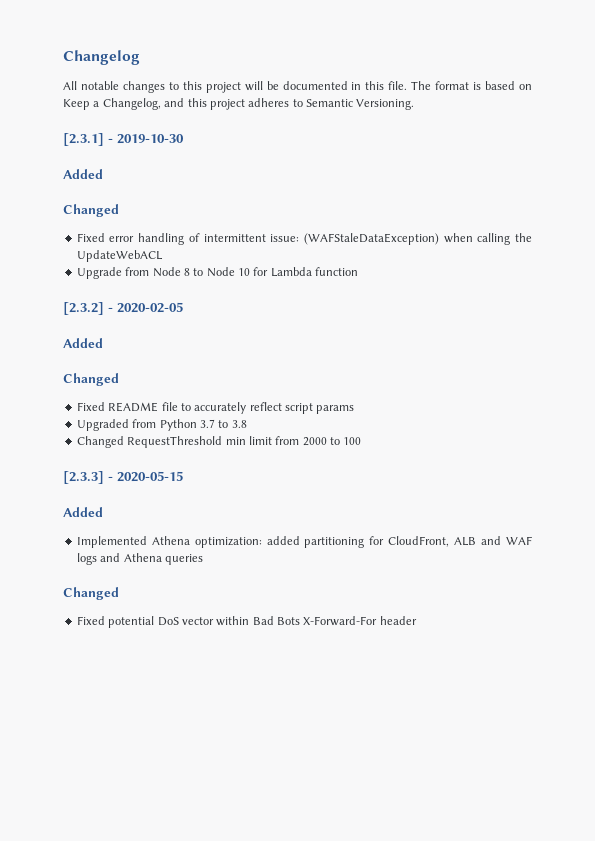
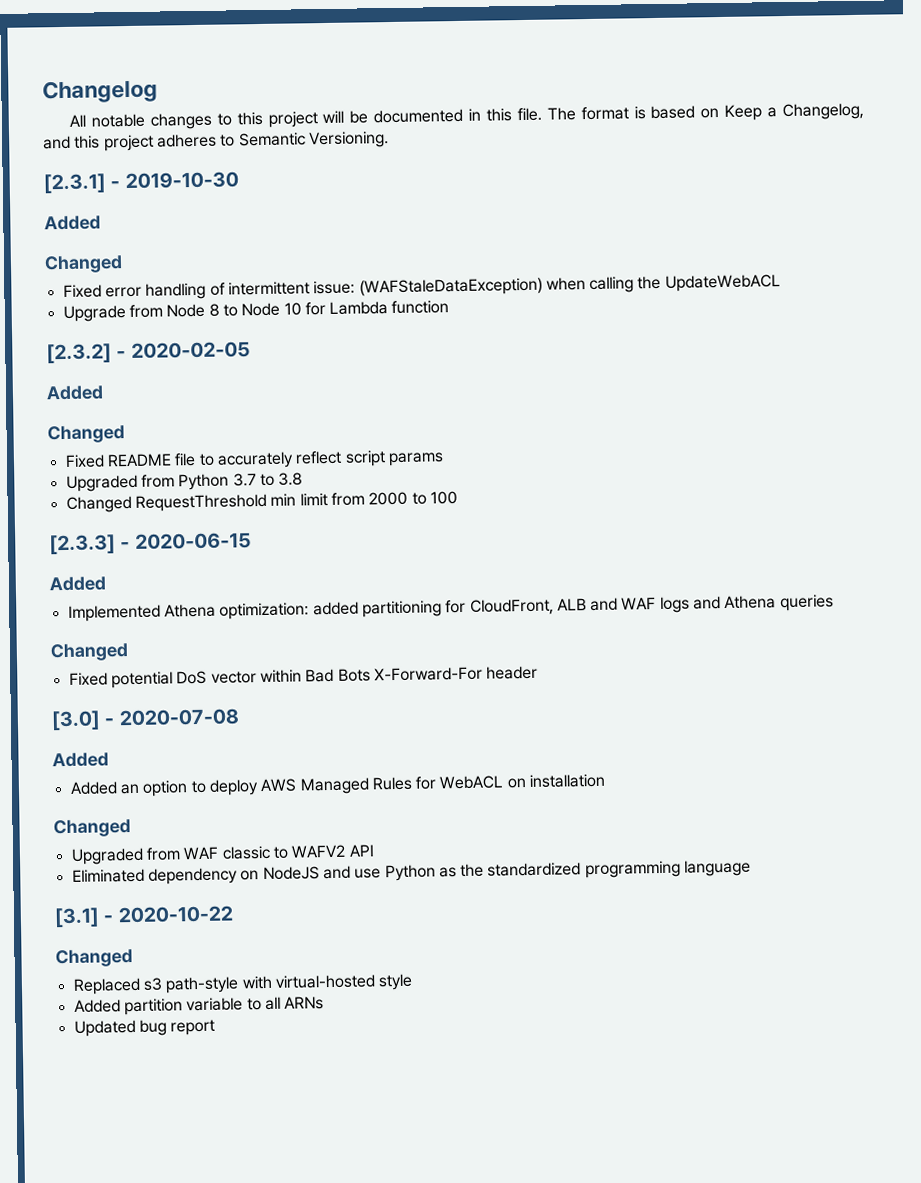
- [2.3.3] - 2020-05-15
+ [2.3.3] - 2020-06-15
+ [3.0] - 2020-07-08
+ Added
+ Added an option to deploy AWS Managed Rules for WebACL on installation
+ Changed
+ Upgraded from WAF classic to WAFV2 API
+ Eliminated dependency on NodeJS and use Python as the standardized programming language
+ [3.1] - 2020-10-22
+ Changed
+ Replaced s3 path-style with virtual-hosted style
+ Added partition variable to all ARNs
+ Updated bug report

